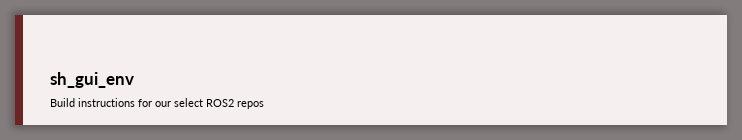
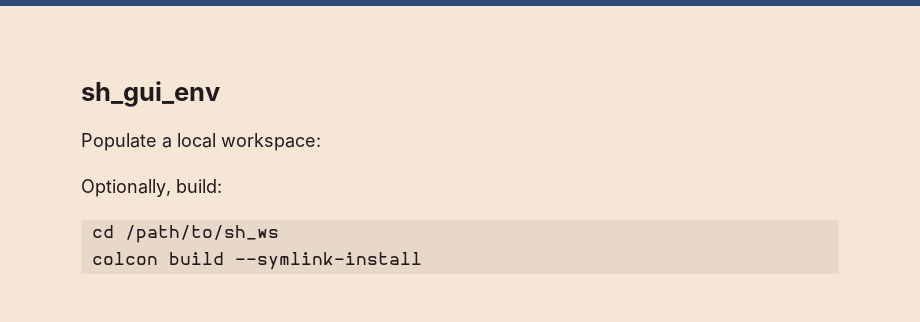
- Build instructions for our select ROS2 repos
+ Populate a local workspace:
+ Optionally, build:
+ cd /path/to/sh_ws
+ colcon build --symlink-install

